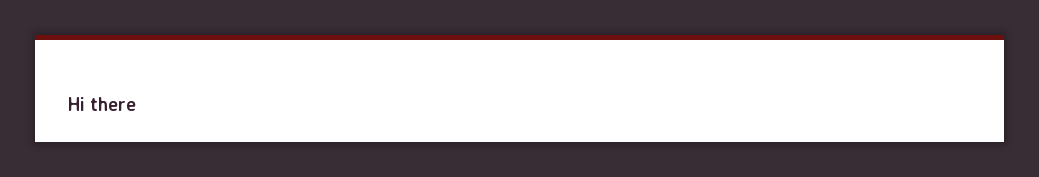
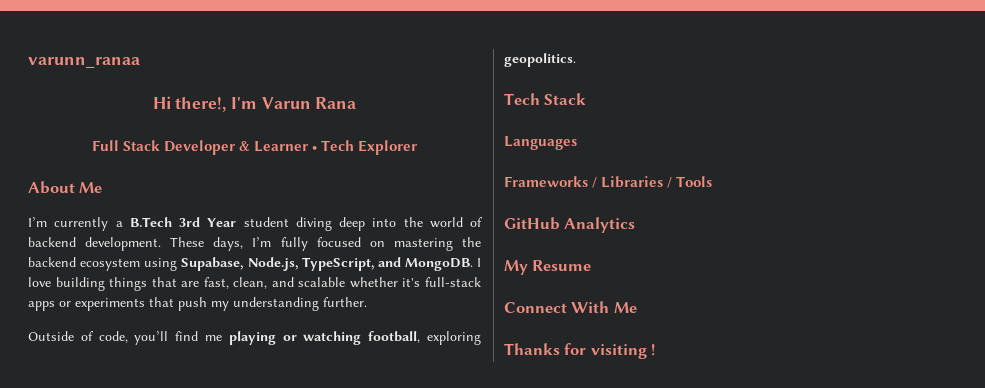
- Hi there
+ varunn_ranaa
+ Hi there!, I'm Varun Rana
+ Full Stack Developer & Learner • Tech Explorer
+ About Me
+ I’m currently a B.Tech 3rd Year student diving deep into the world of backend development. These days, I’m fully focused on mastering the backend ecosystem using Supabase, Node.js, TypeScript, and MongoDB. I love building things that are fast, clean, and scalable whether it's full-stack apps or experiments that push my understanding further.
+ Outside of code, you’ll find me playing or watching football, exploring geopolitics.
+ Tech Stack
+ Languages
+ Frameworks / Libraries / Tools
+ GitHub Analytics
+ My Resume
+ Connect With Me
+ Thanks for visiting !

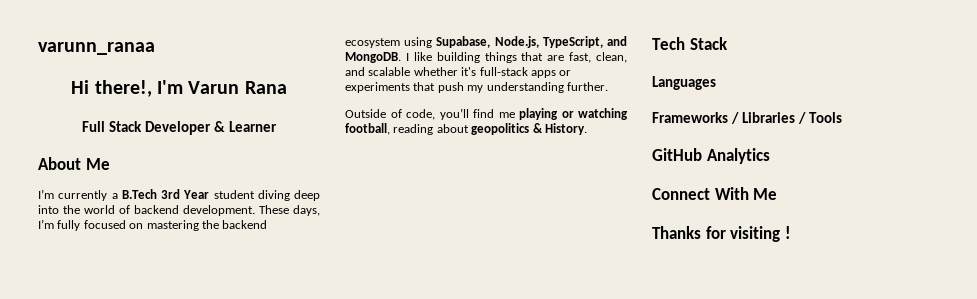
- Full Stack Developer & Learner • Tech Explorer
+ Full Stack Developer & Learner
- I love building things that are fast, clean, and scalable whether it's full-stack apps or experiments that push my understanding further.
+ I like building things that are fast, clean, and scalable whether it's full-stack apps or experiments that push my understanding further.
- Outside of code, you’ll find me playing or watching football, exploring geopolitics.
+ Outside of code, you’ll find me playing or watching football, reading about geopolitics & History.
- My Resume

